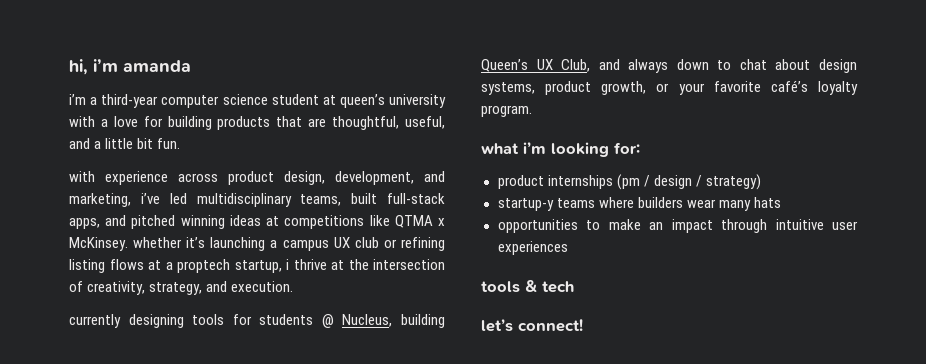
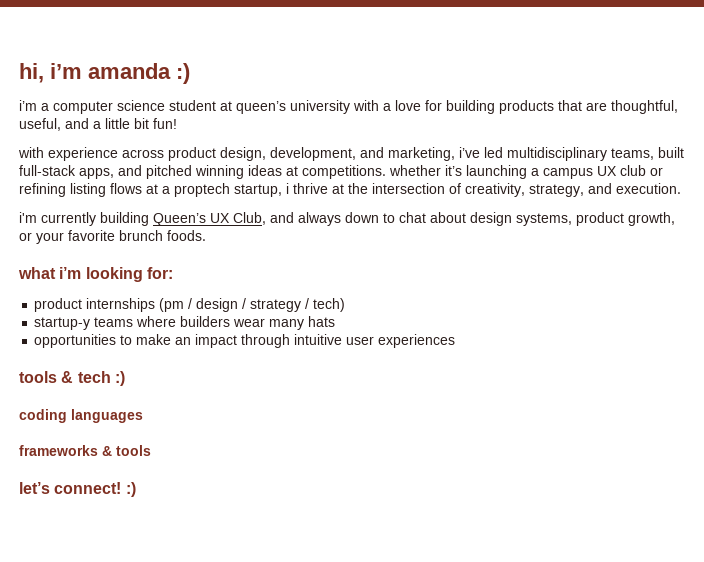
- hi, i’m amanda
+ hi, i’m amanda :)
- i’m a third-year computer science student at queen’s university with a love for building products that are thoughtful, useful, and a little bit fun.
+ i’m a computer science student at queen’s university with a love for building products that are thoughtful, useful, and a little bit fun!
- with experience across product design, development, and marketing, i’ve led multidisciplinary teams, built full-stack apps, and pitched winning ideas at competitions like QTMA x McKinsey. whether it’s launching a campus UX club or refining listing flows at a proptech startup, i thrive at the intersection of creativity, strategy, and execution.
+ with experience across product design, development, and marketing, i’ve led multidisciplinary teams, built full-stack apps, and pitched winning ideas at competitions. whether it’s launching a campus UX club or refining listing flows at a proptech startup, i thrive at the intersection of creativity, strategy, and execution.
- currently designing tools for students @ Nucleus, building Queen’s UX Club, and always down to chat about design systems, product growth, or your favorite café’s loyalty program.
+ i'm currently building Queen’s UX Club, and always down to chat about design systems, product growth, or your favorite brunch foods.
- product internships (pm / design / strategy)
+ product internships (pm / design / strategy / tech)
- tools & tech
+ tools & tech :)
+ coding languages
+ frameworks & tools
- let’s connect!
+ let’s connect! :)

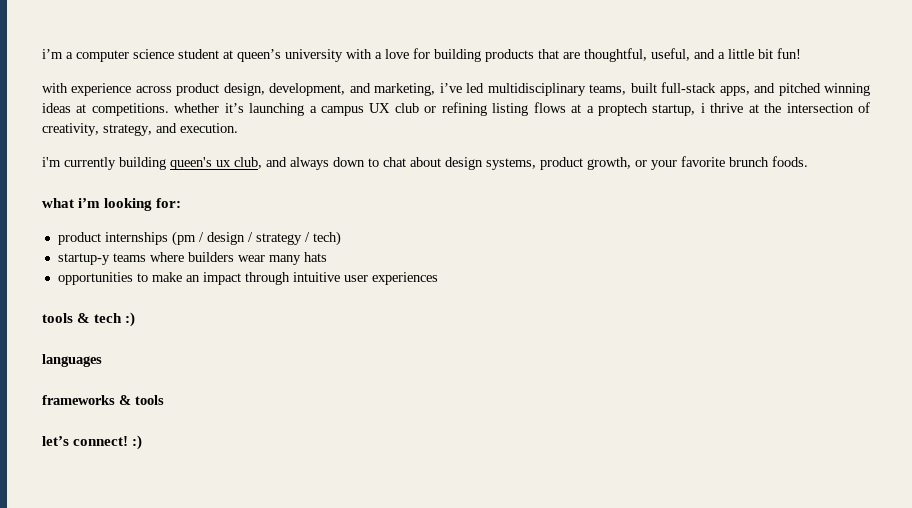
- hi, i’m amanda :)
- i'm currently building Queen’s UX Club, and always down to chat about design systems, product growth, or your favorite brunch foods.
+ i'm currently building queen's ux club, and always down to chat about design systems, product growth, or your favorite brunch foods.
- coding languages
+ languages

